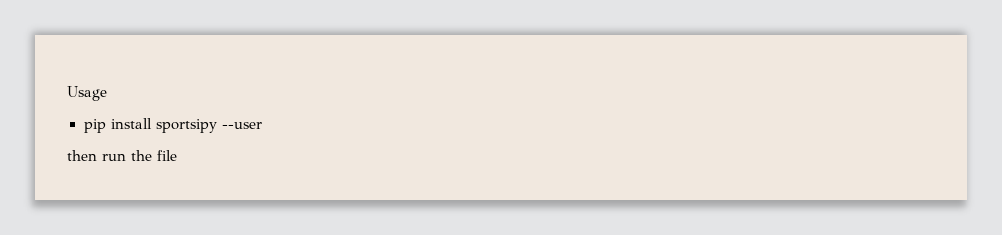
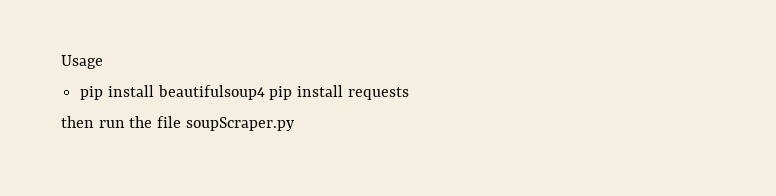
- pip install sportsipy --user
+ pip install beautifulsoup4 pip install requests
- then run the file
+ then run the file soupScraper.py

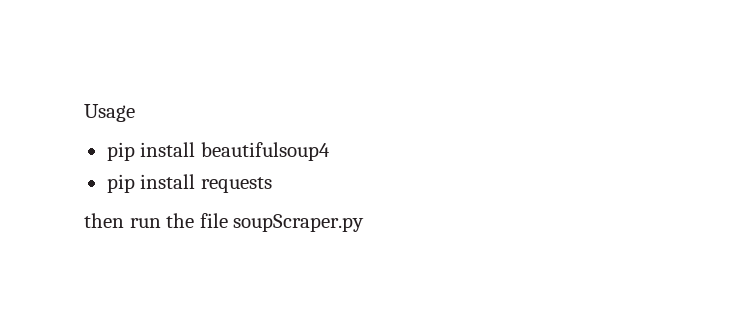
- pip install beautifulsoup4 pip install requests
+ pip install beautifulsoup4
+ pip install requests

